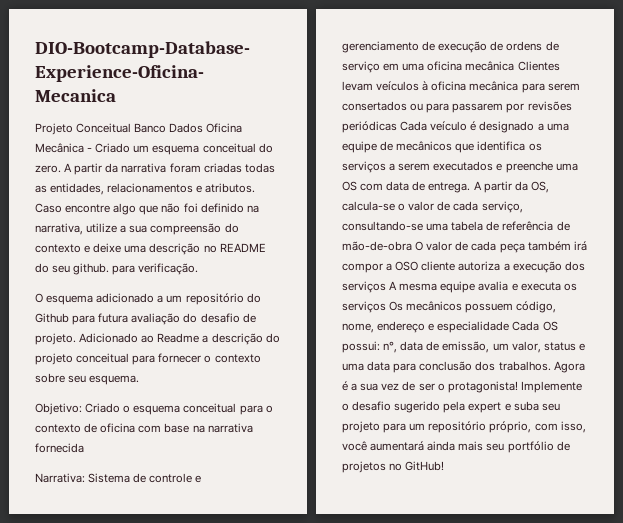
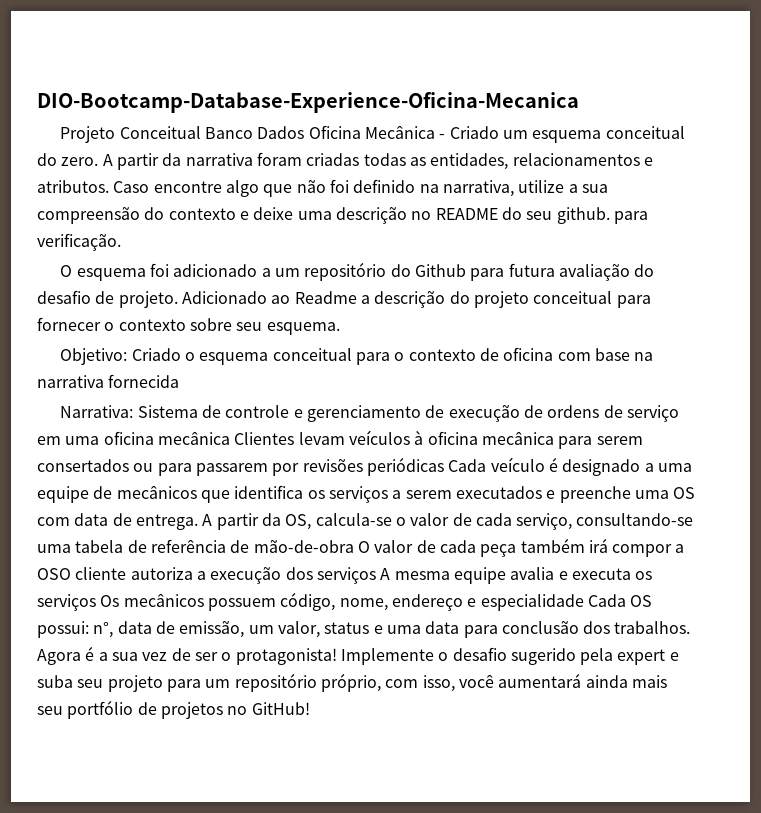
- O esquema adicionado a um repositório do Github para futura avaliação do desafio de projeto.
+ O esquema foi adicionado a um repositório do Github para futura avaliação do desafio de projeto.

